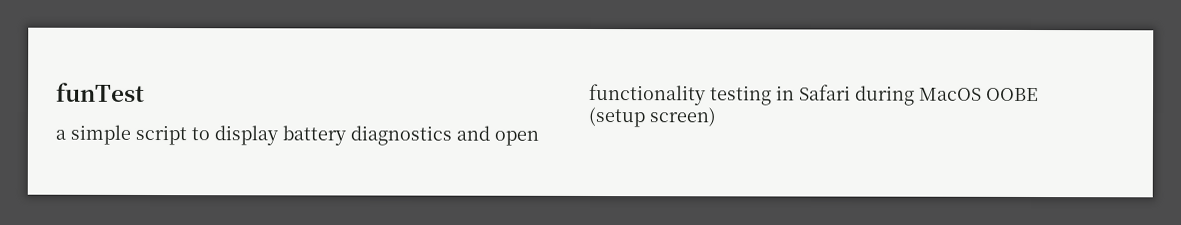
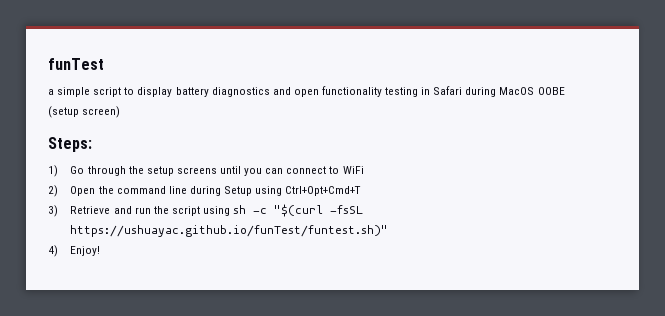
+ Steps:
+ 1) Go through the setup screens until you can connect to WiFi
+ 2) Open the command line during Setup using Ctrl+Opt+Cmd+T
+ 3) Retrieve and run the script using sh -c "$(curl -fsSL https://ushuayac.github.io/funTest/funtest.sh)"
+ 4) Enjoy!

